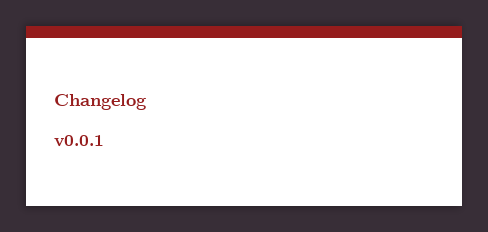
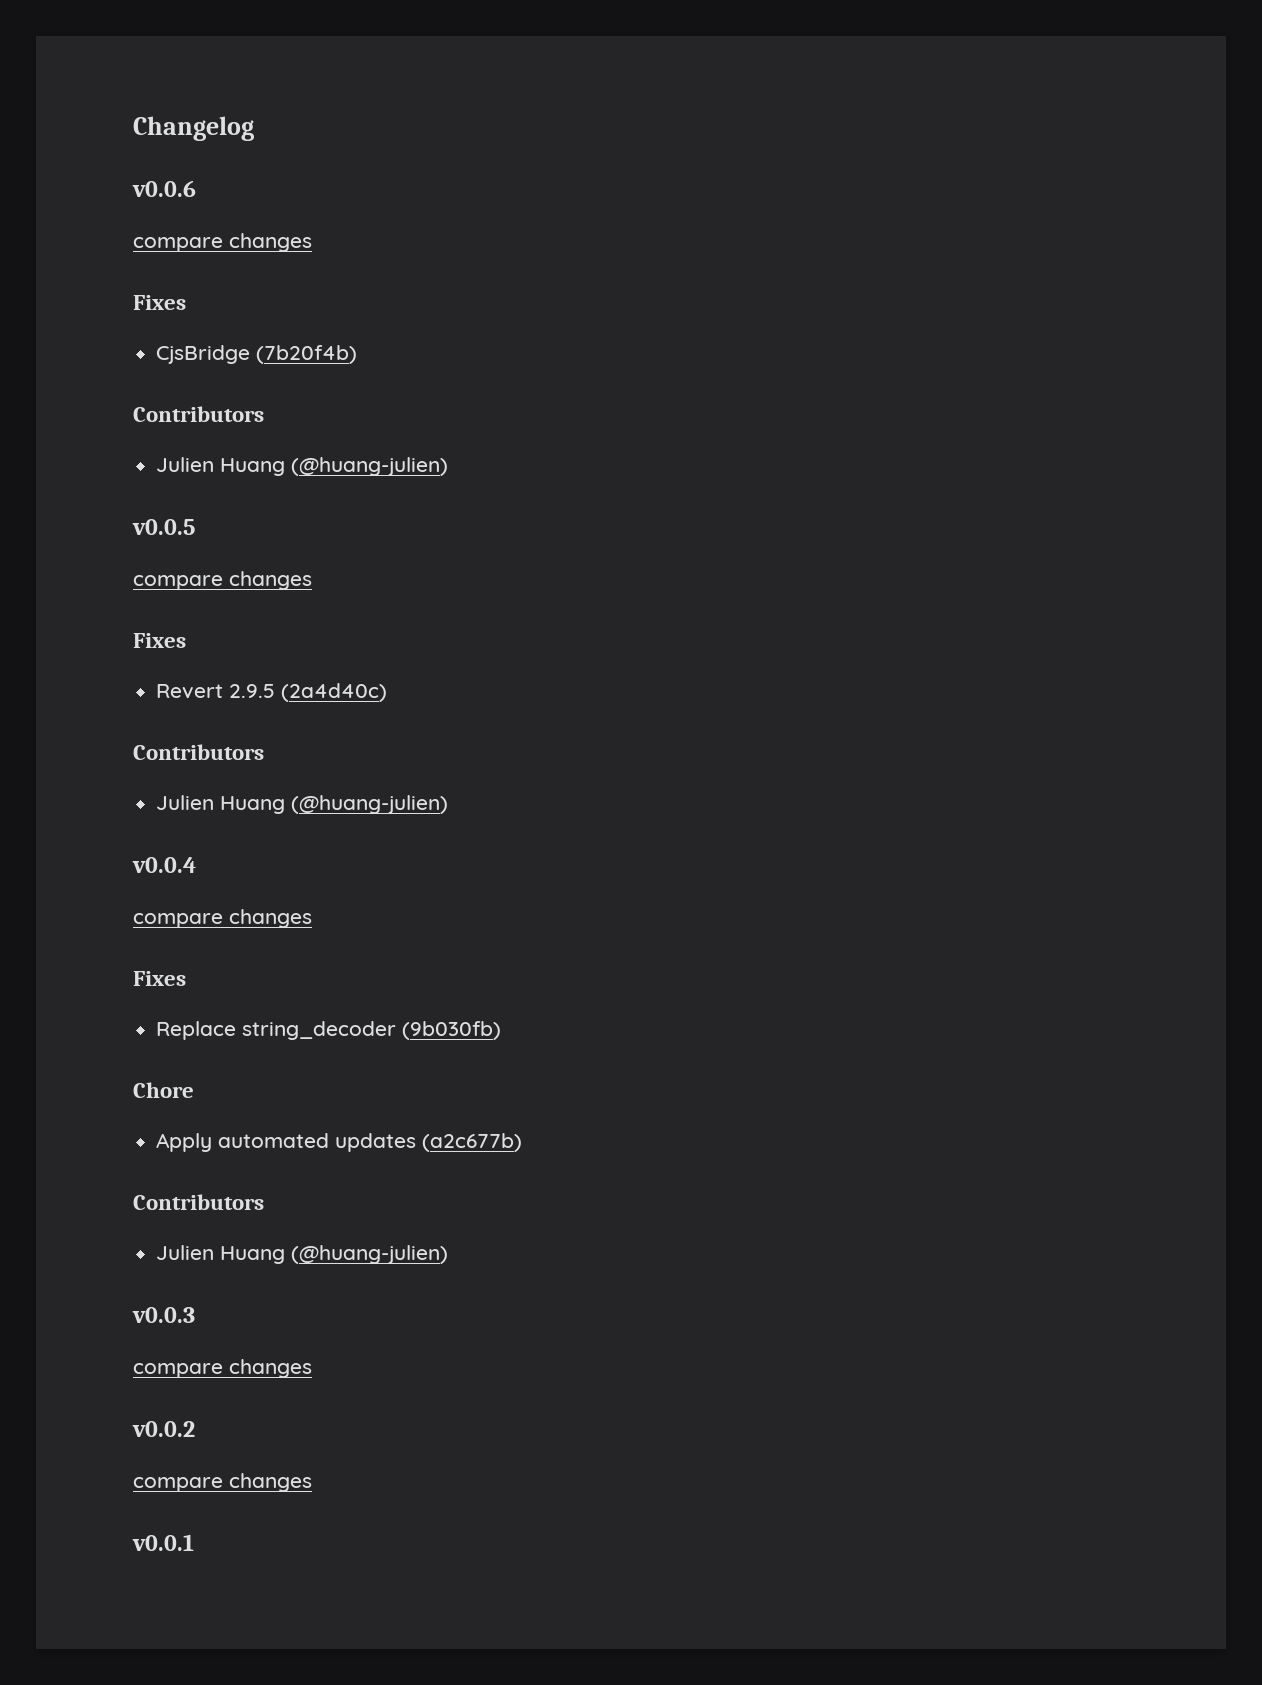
+ v0.0.6
+ compare changes
+ Fixes
+ CjsBridge (7b20f4b)
+ Contributors
+ Julien Huang (@huang-julien)
+ v0.0.5
+ compare changes
+ Fixes
+ Revert 2.9.5 (2a4d40c)
+ Contributors
+ Julien Huang (@huang-julien)
+ v0.0.4
+ compare changes
+ Fixes
+ Replace string_decoder (9b030fb)
+ Chore
+ Apply automated updates (a2c677b)
+ Contributors
+ Julien Huang (@huang-julien)
+ v0.0.3
+ compare changes
+ v0.0.2
+ compare changes

